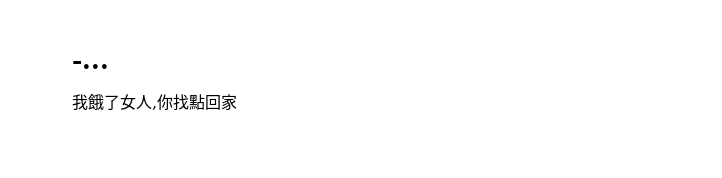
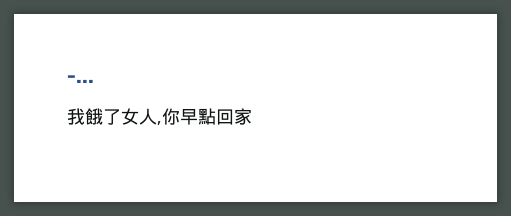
- 我餓了女人,你找點回家
+ 我餓了女人,你早點回家

